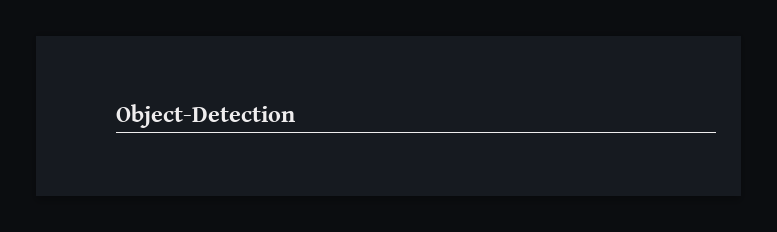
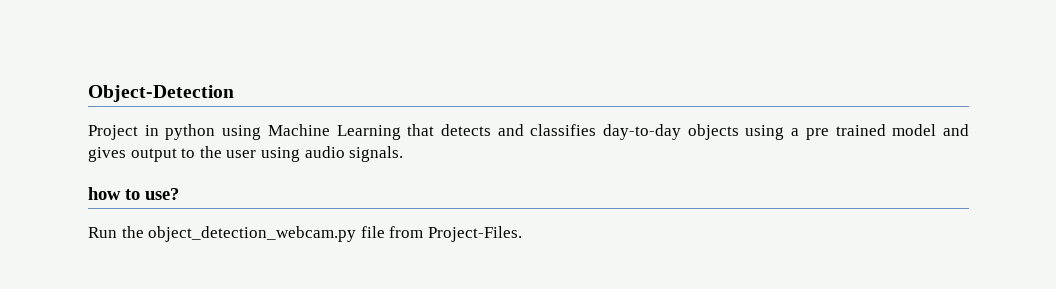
+ Project in python using Machine Learning that detects and classifies day-to-day objects using a pre trained model and gives output to the user using audio signals.
+ how to use?
+ Run the object_detection_webcam.py file from Project-Files.

